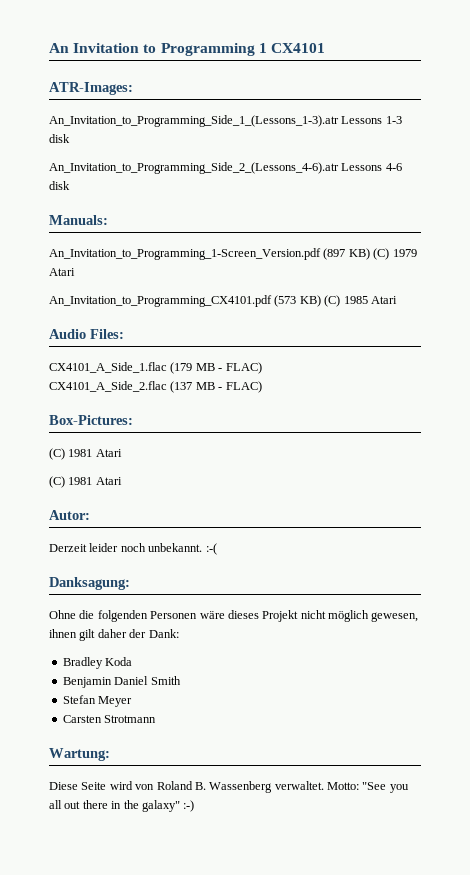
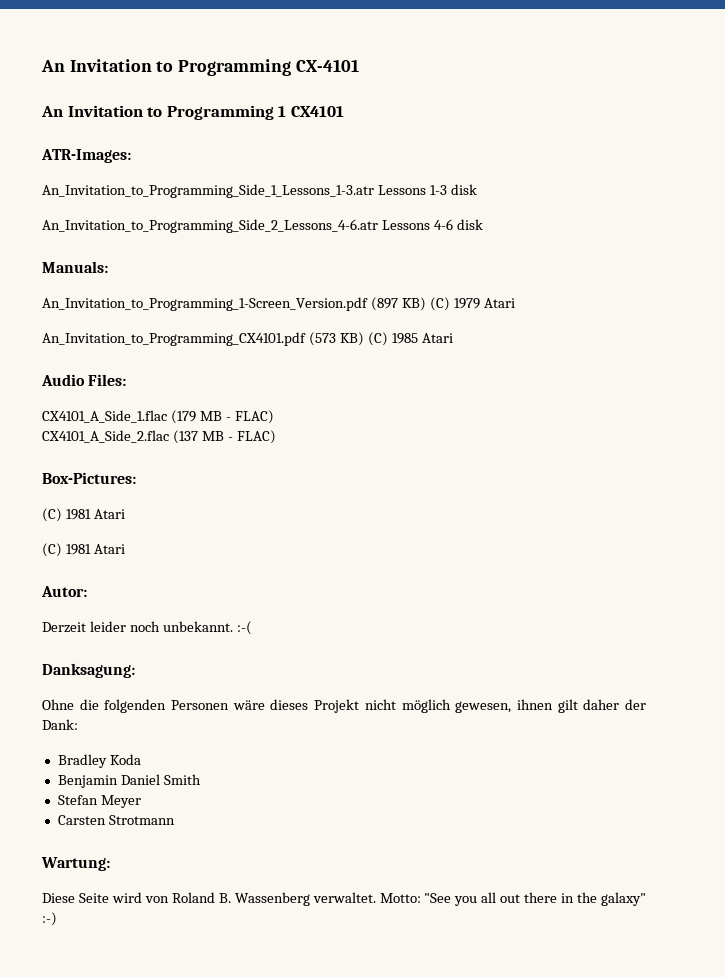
+ An Invitation to Programming CX-4101
- An_Invitation_to_Programming_Side_1_(Lessons_1-3).atr Lessons 1-3 disk
+ An_Invitation_to_Programming_Side_1_Lessons_1-3.atr Lessons 1-3 disk
- An_Invitation_to_Programming_Side_2_(Lessons_4-6).atr Lessons 4-6 disk
+ An_Invitation_to_Programming_Side_2_Lessons_4-6.atr Lessons 4-6 disk

